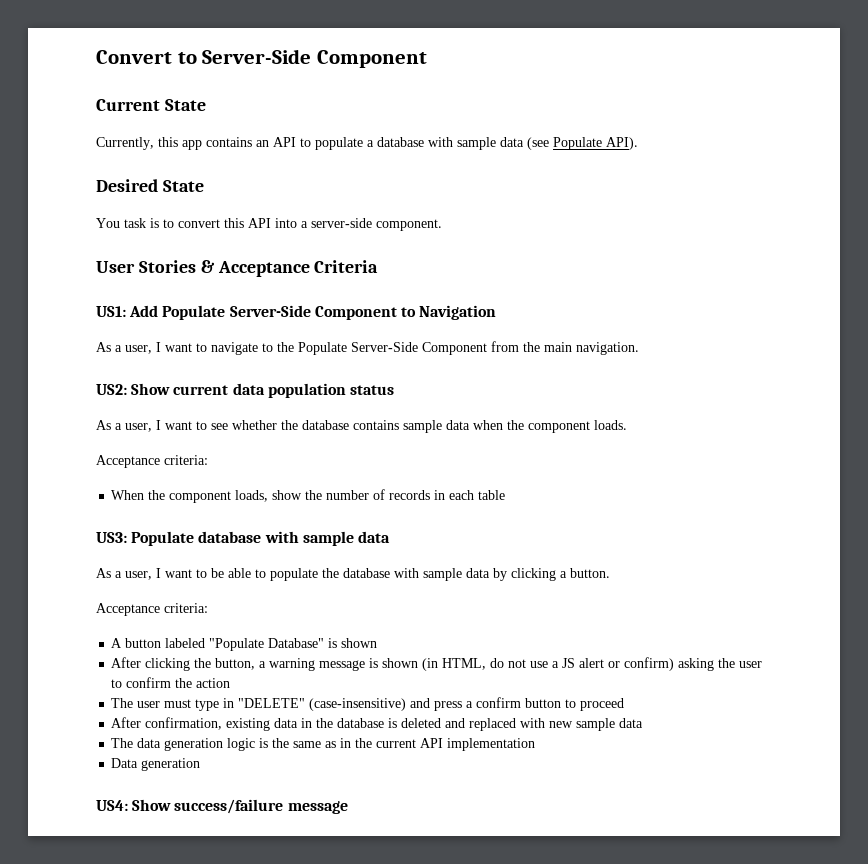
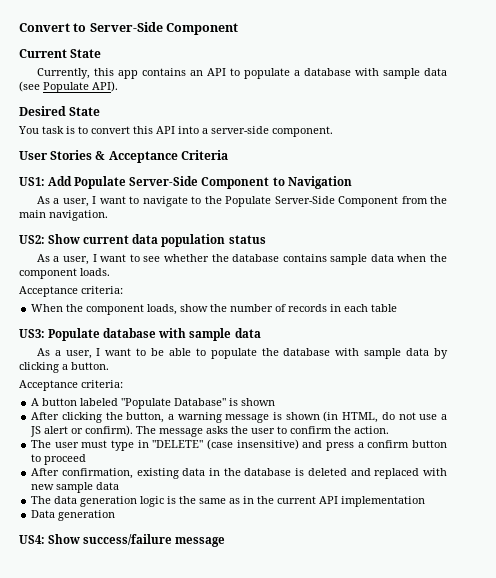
- After clicking the button, a warning message is shown (in HTML, do not use a JS alert or confirm) asking the user to confirm the action
+ After clicking the button, a warning message is shown (in HTML, do not use a JS alert or confirm). The message asks the user to confirm the action.
- The user must type in "DELETE" (case-insensitive) and press a confirm button to proceed
+ The user must type in "DELETE" (case insensitive) and press a confirm button to proceed

